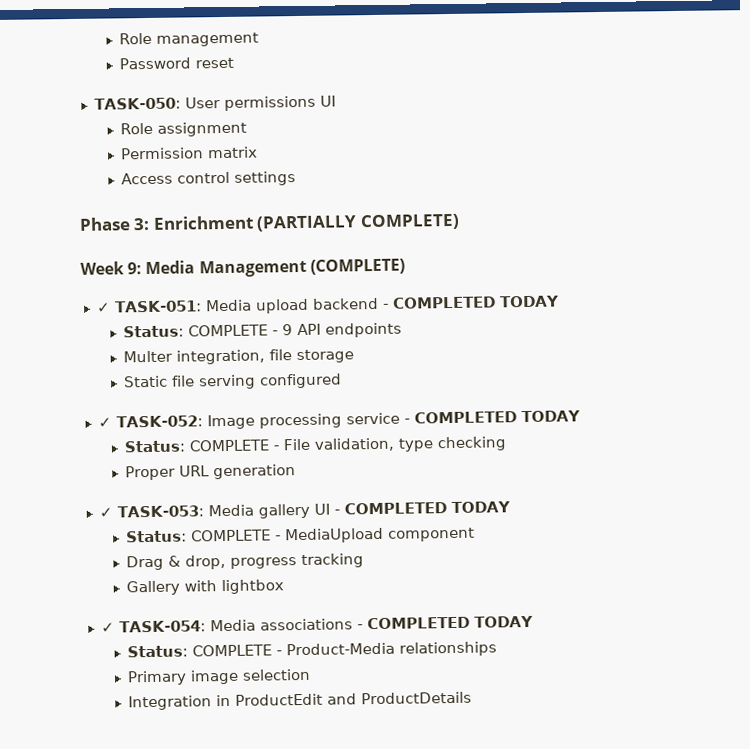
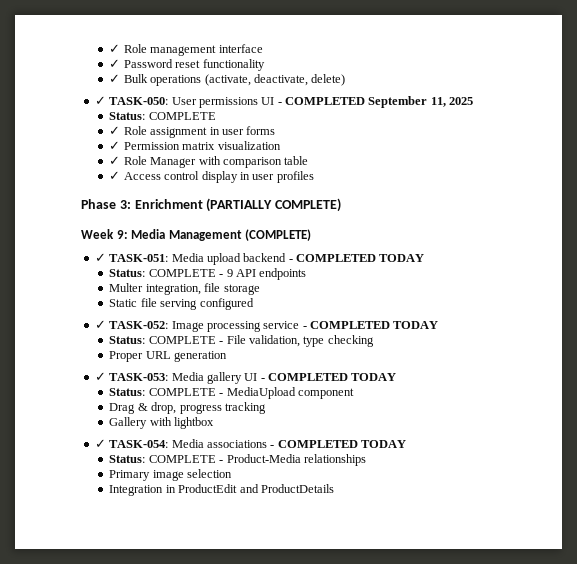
- Role management
- Password reset
- TASK-050: User permissions UI
- Role assignment
- Permission matrix
- Access control settings
+ ✓ Role management interface
+ ✓ Password reset functionality
+ ✓ Bulk operations (activate, deactivate, delete)
+ ✓ TASK-050: User permissions UI - COMPLETED September 11, 2025
+ Status: COMPLETE
+ ✓ Role assignment in user forms
+ ✓ Permission matrix visualization
+ ✓ Role Manager with comparison table
+ ✓ Access control display in user profiles

